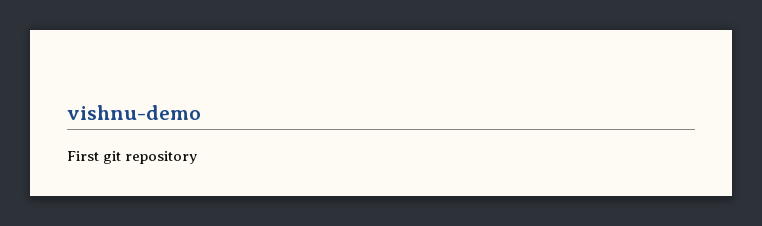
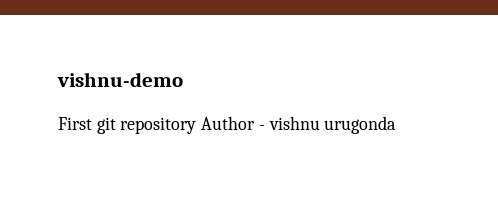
- First git repository
+ First git repository Author - vishnu urugonda

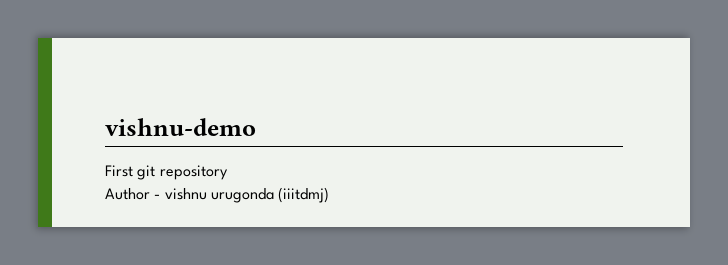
- First git repository Author - vishnu urugonda
+ First git repository
+ Author - vishnu urugonda (iiitdmj)

